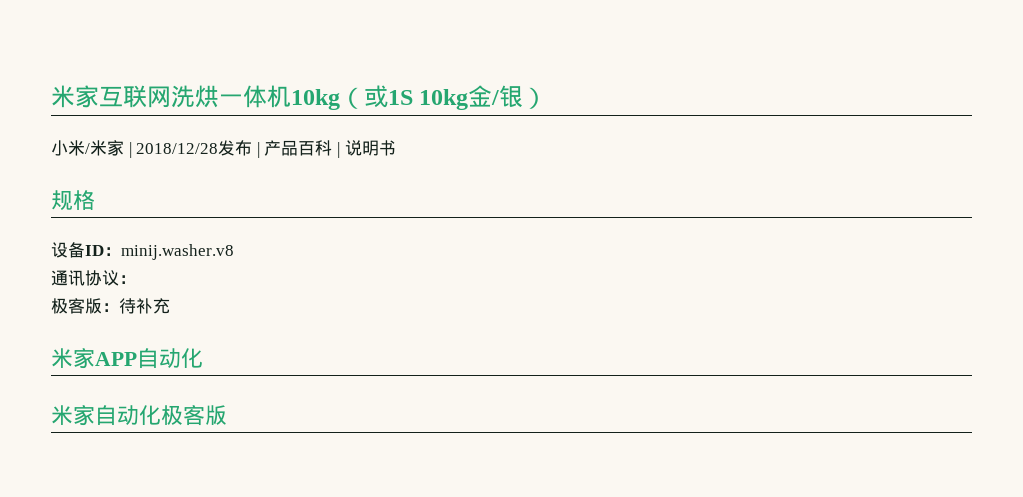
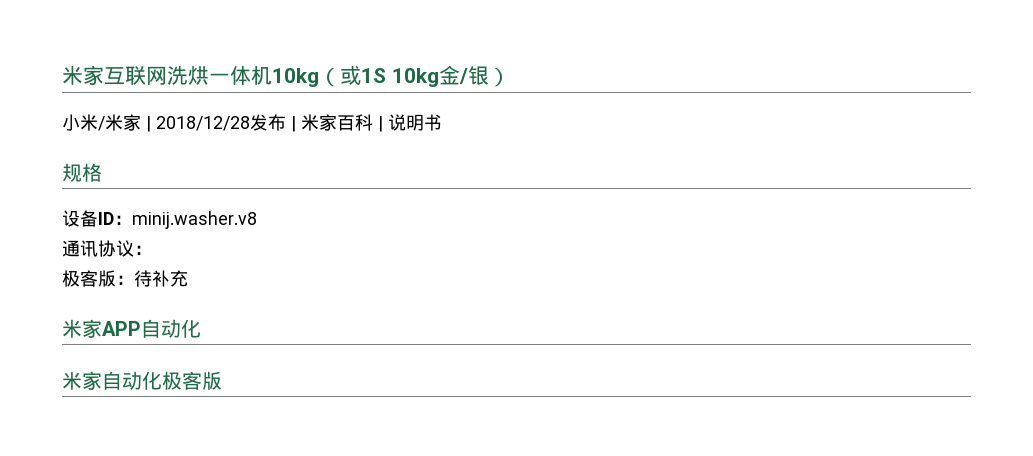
- 小米/米家 | 2018/12/28发布 | 产品百科 | 说明书
+ 小米/米家 | 2018/12/28发布 | 米家百科 | 说明书

